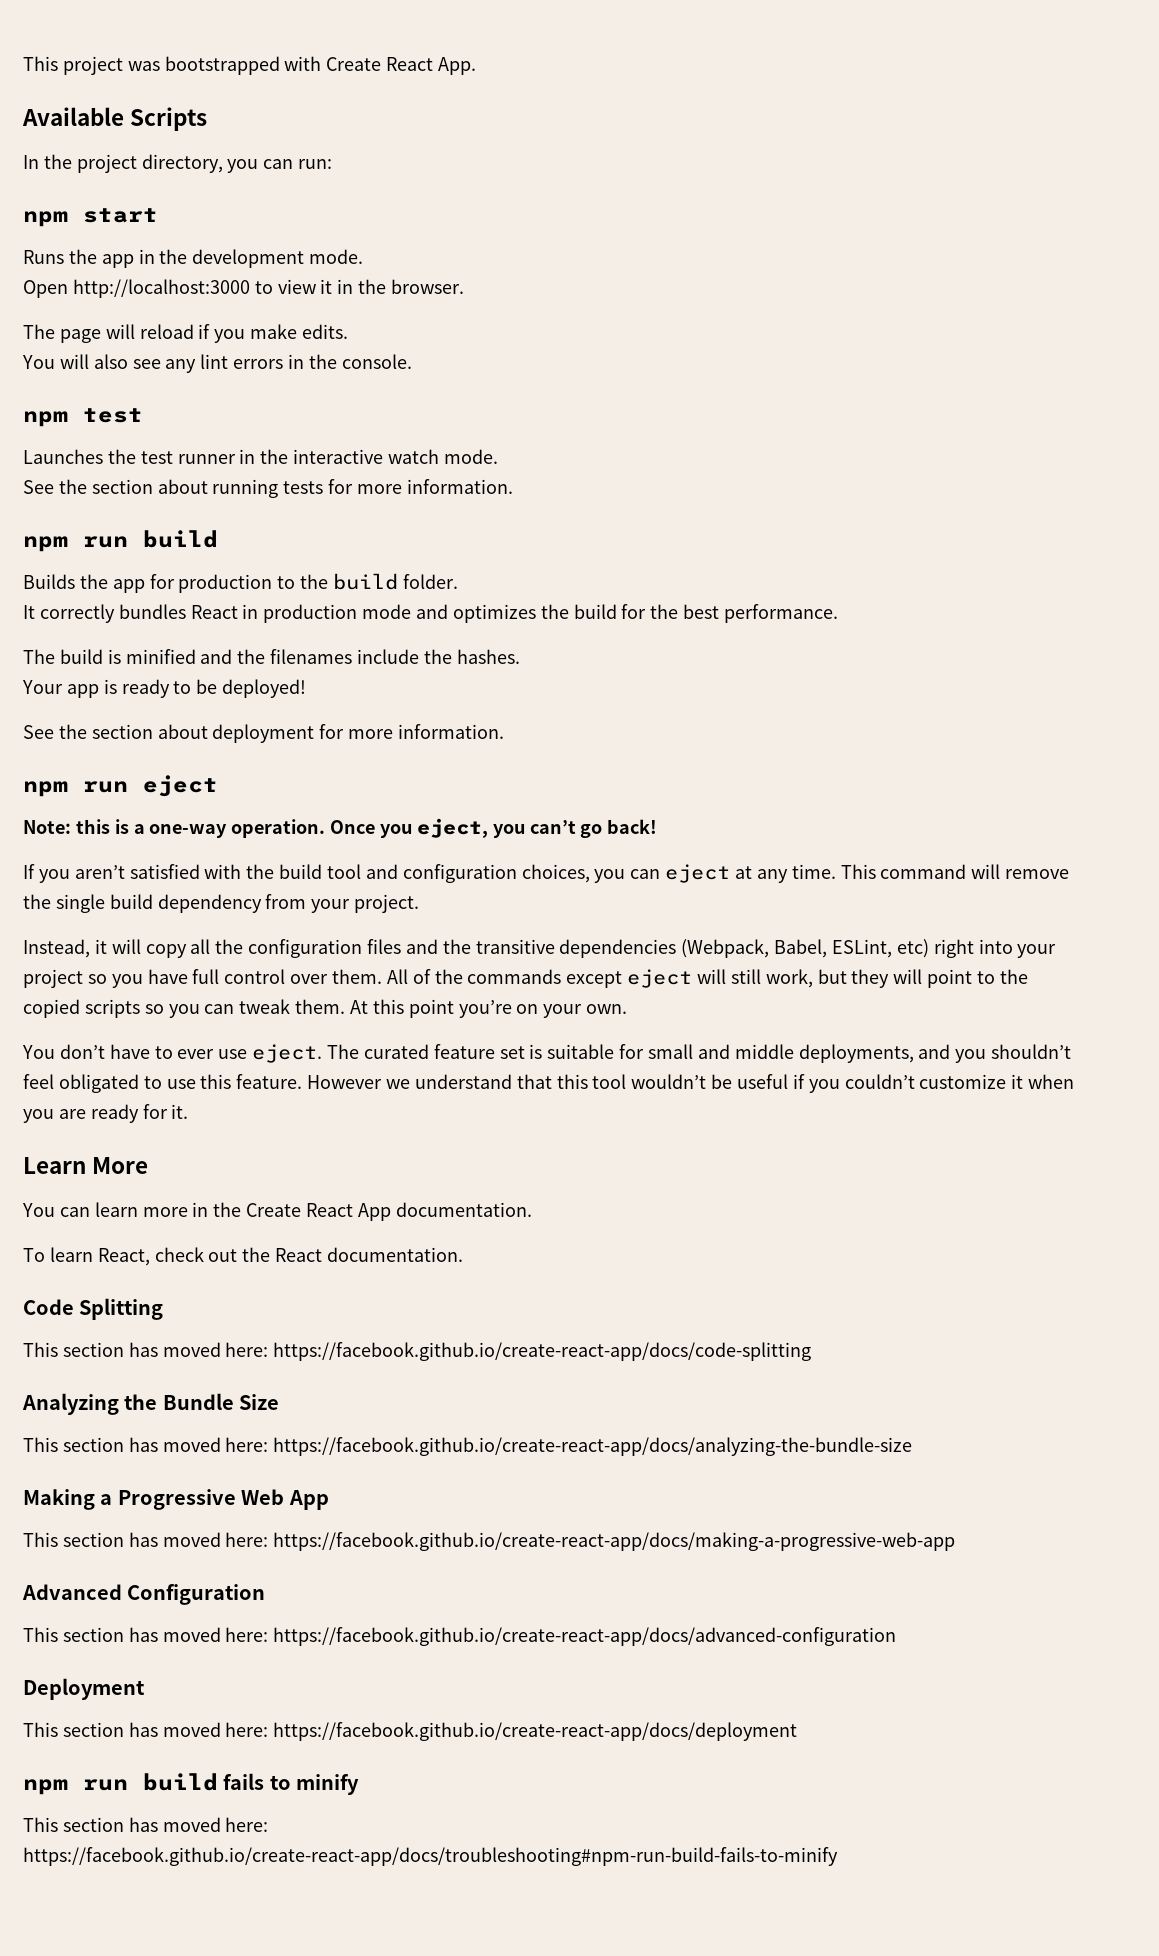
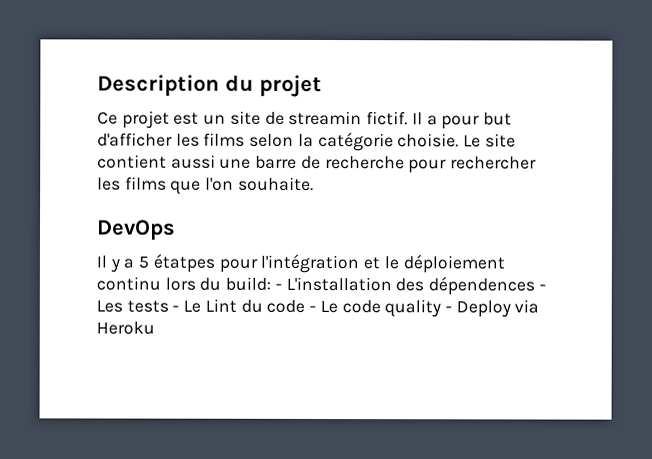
- This project was bootstrapped with Create React App.
- Available Scripts
- In the project directory, you can run:
- npm start
- Runs the app in the development mode.
- Open http://localhost:3000 to view it in the browser.
- The page will reload if you make edits.
- You will also see any lint errors in the console.
- npm test
- Launches the test runner in the interactive watch mode.
- See the section about running tests for more information.
- npm run build
- Builds the app for production to the build folder.
- It correctly bundles React in production mode and optimizes the build for the best performance.
- The build is minified and the filenames include the hashes.
- Your app is ready to be deployed!
- See the section about deployment for more information.
- npm run eject
- Note: this is a one-way operation. Once you eject, you can’t go back!
- If you aren’t satisfied with the build tool and configuration choices, you can eject at any time. This command will remove the single build dependency from your project.
- Instead, it will copy all the configuration files and the transitive dependencies (Webpack, Babel, ESLint, etc) right into your project so you have full control over them. All of the commands except eject will still work, but they will point to the copied scripts so you can tweak them. At this point you’re on your own.
- You don’t have to ever use eject. The curated feature set is suitable for small and middle deployments, and you shouldn’t feel obligated to use this feature. However we understand that this tool wouldn’t be useful if you couldn’t customize it when you are ready for it.
- Learn More
- You can learn more in the Create React App documentation.
- To learn React, check out the React documentation.
- Code Splitting
- This section has moved here: https://facebook.github.io/create-react-app/docs/code-splitting
- Analyzing the Bundle Size
- This section has moved here: https://facebook.github.io/create-react-app/docs/analyzing-the-bundle-size
- Making a Progressive Web App
- This section has moved here: https://facebook.github.io/create-react-app/docs/making-a-progressive-web-app
- Advanced Configuration
- This section has moved here: https://facebook.github.io/create-react-app/docs/advanced-configuration
- Deployment
- This section has moved here: https://facebook.github.io/create-react-app/docs/deployment
- npm run build fails to minify
- This section has moved here: https://facebook.github.io/create-react-app/docs/troubleshooting#npm-run-build-fails-to-minify
+ Description du projet
+ Ce projet est un site de streamin fictif. Il a pour but d'afficher les films selon la catégorie choisie. Le site contient aussi une barre de recherche pour rechercher les films que l'on souhaite.
+ DevOps
+ Il y a 5 étatpes pour l'intégration et le déploiement continu lors du build: - L'installation des dépendences - Les tests - Le Lint du code - Le code quality - Deploy via Heroku

